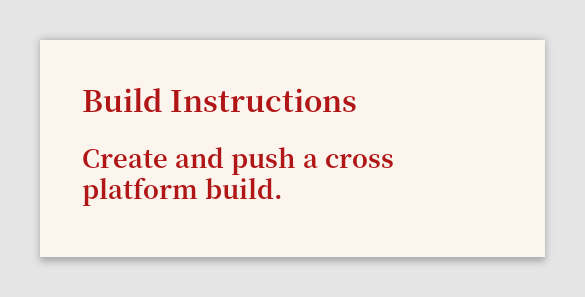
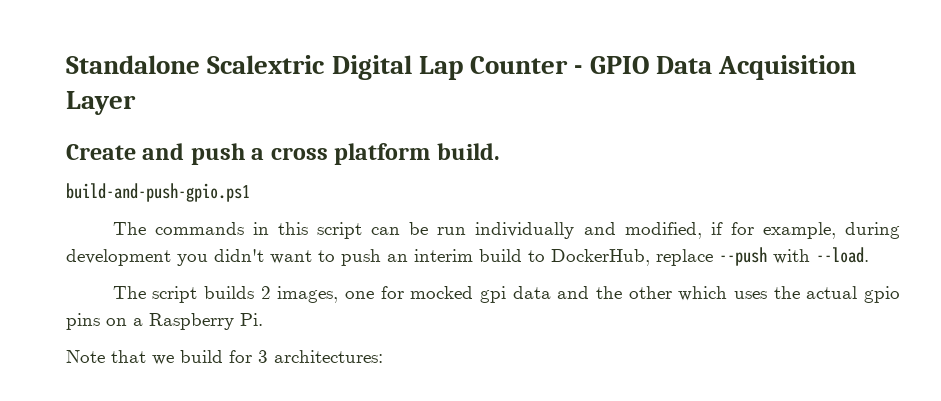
- Build Instructions
+ Standalone Scalextric Digital Lap Counter - GPIO Data Acquisition Layer
+ build-and-push-gpio.ps1
+ The commands in this script can be run individually and modified, if for example, during development you didn't want to push an interim build to DockerHub, replace --push with --load.
+ The script builds 2 images, one for mocked gpi data and the other which uses the actual gpio pins on a Raspberry Pi.
+ Note that we build for 3 architectures:

